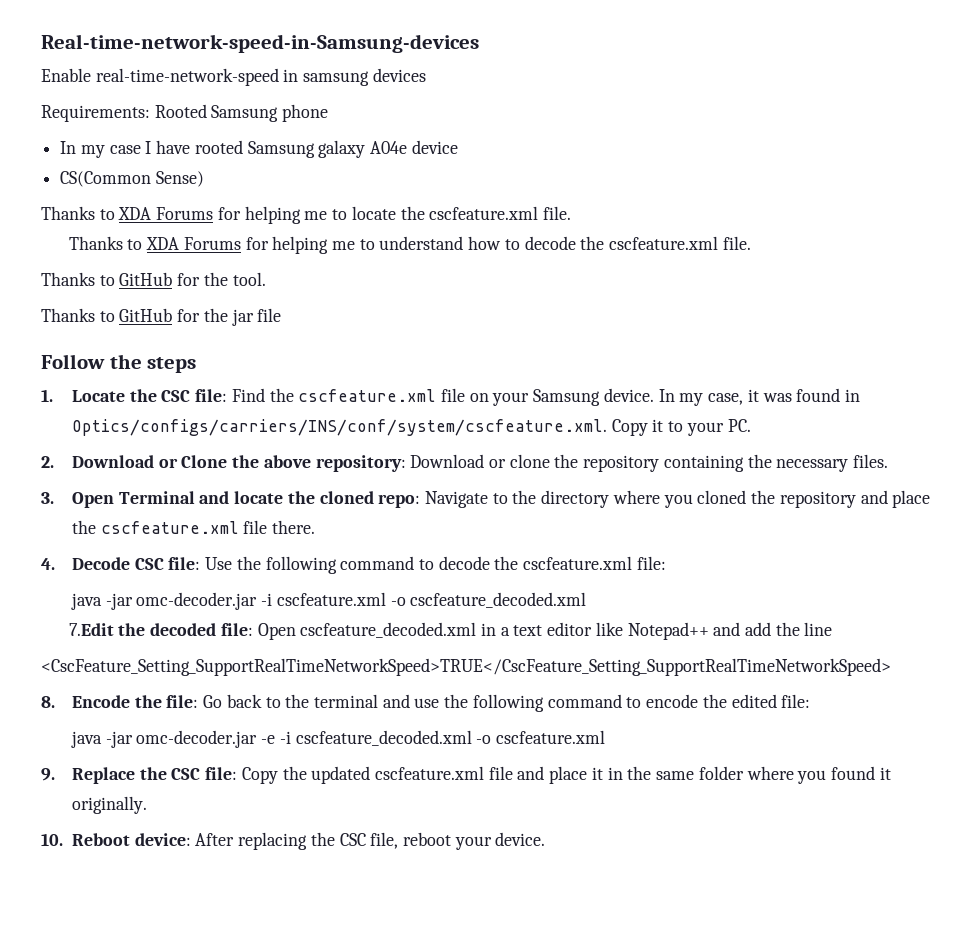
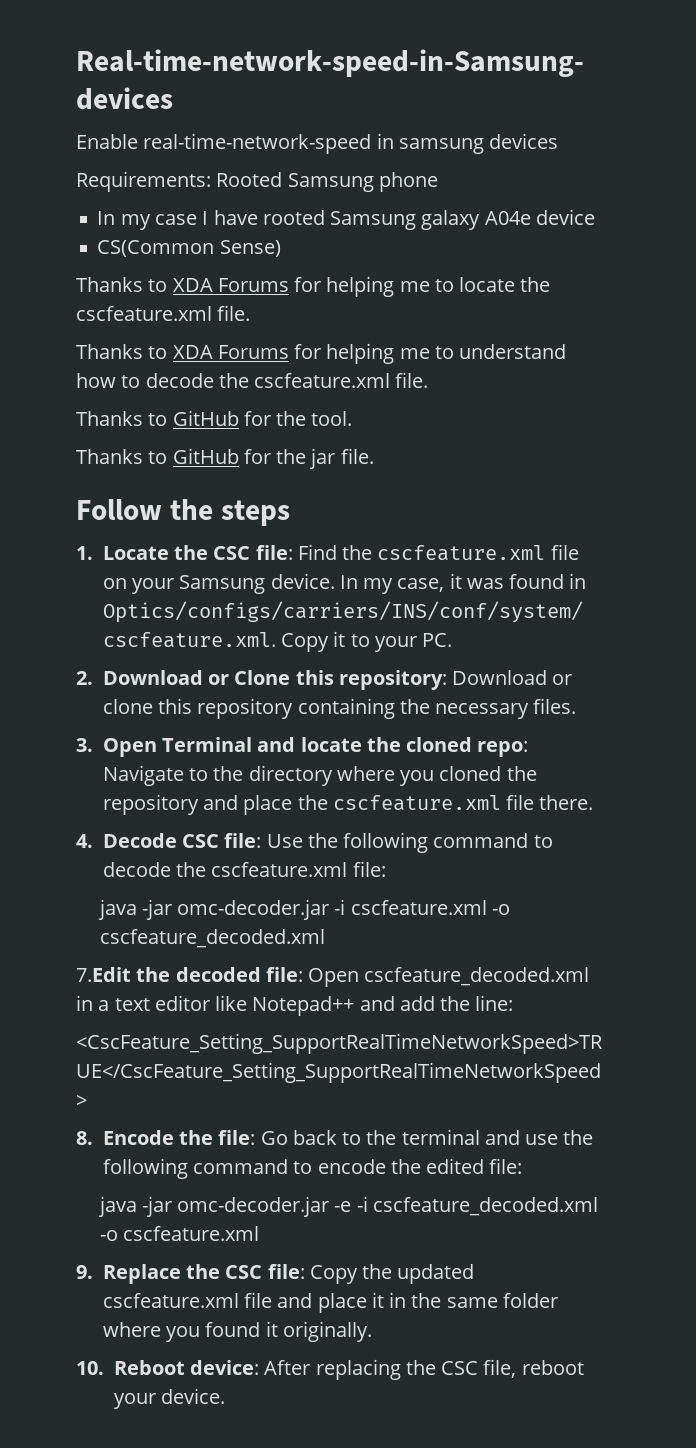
- Thanks to GitHub for the jar file
+ Thanks to GitHub for the jar file.
- 2. Download or Clone the above repository: Download or clone the repository containing the necessary files.
+ 2. Download or Clone this repository: Download or clone this repository containing the necessary files.
- 7.Edit the decoded file: Open cscfeature_decoded.xml in a text editor like Notepad++ and add the line
+ 7.Edit the decoded file: Open cscfeature_decoded.xml in a text editor like Notepad++ and add the line:

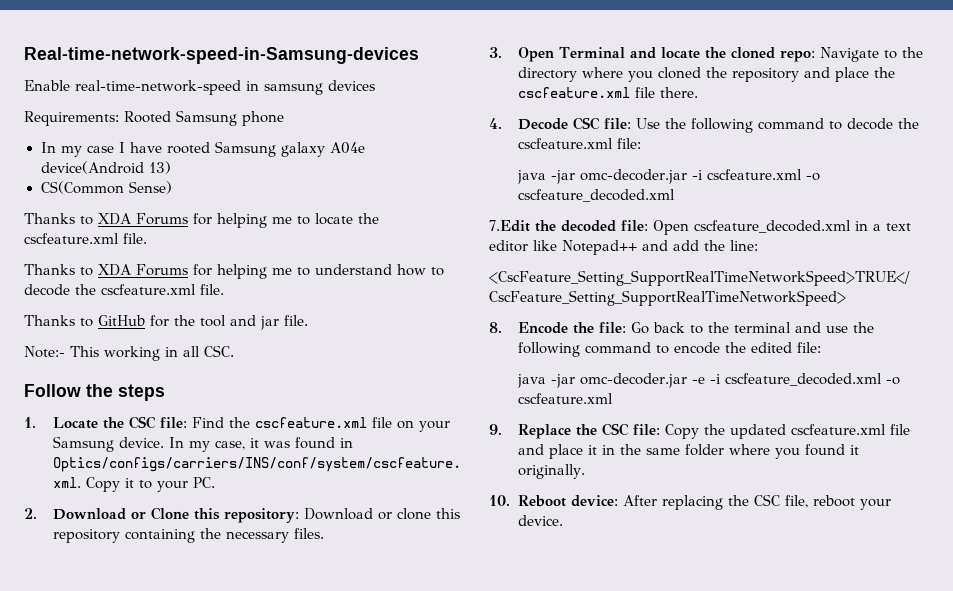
- In my case I have rooted Samsung galaxy A04e device
+ In my case I have rooted Samsung galaxy A04e device(Android 13)
- Thanks to GitHub for the tool.
- Thanks to GitHub for the jar file.
+ Thanks to GitHub for the tool and jar file.
+ Note:- This working in all CSC.

